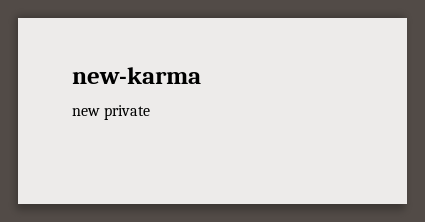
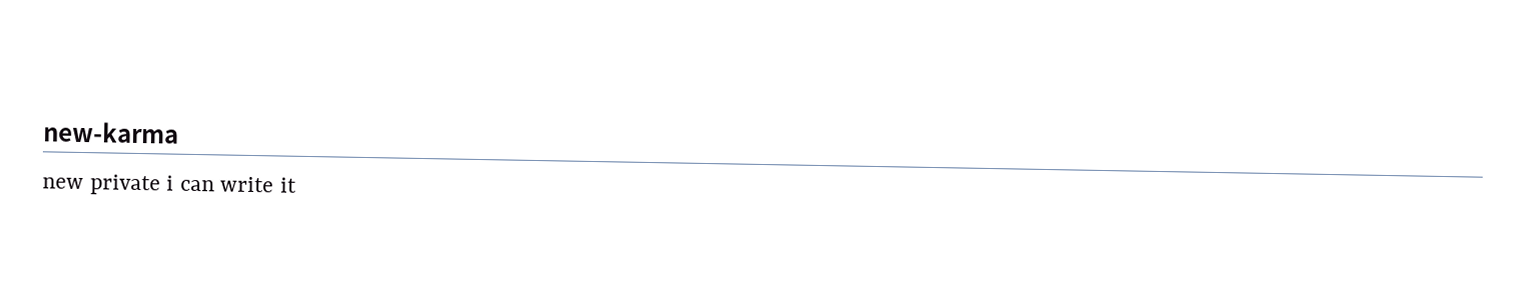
- new private
+ new private i can write it

